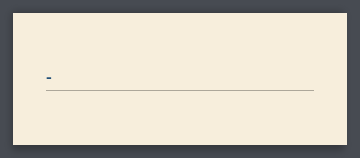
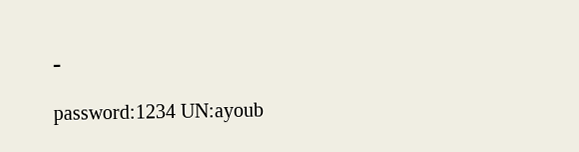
+ password:1234 UN:ayoub

